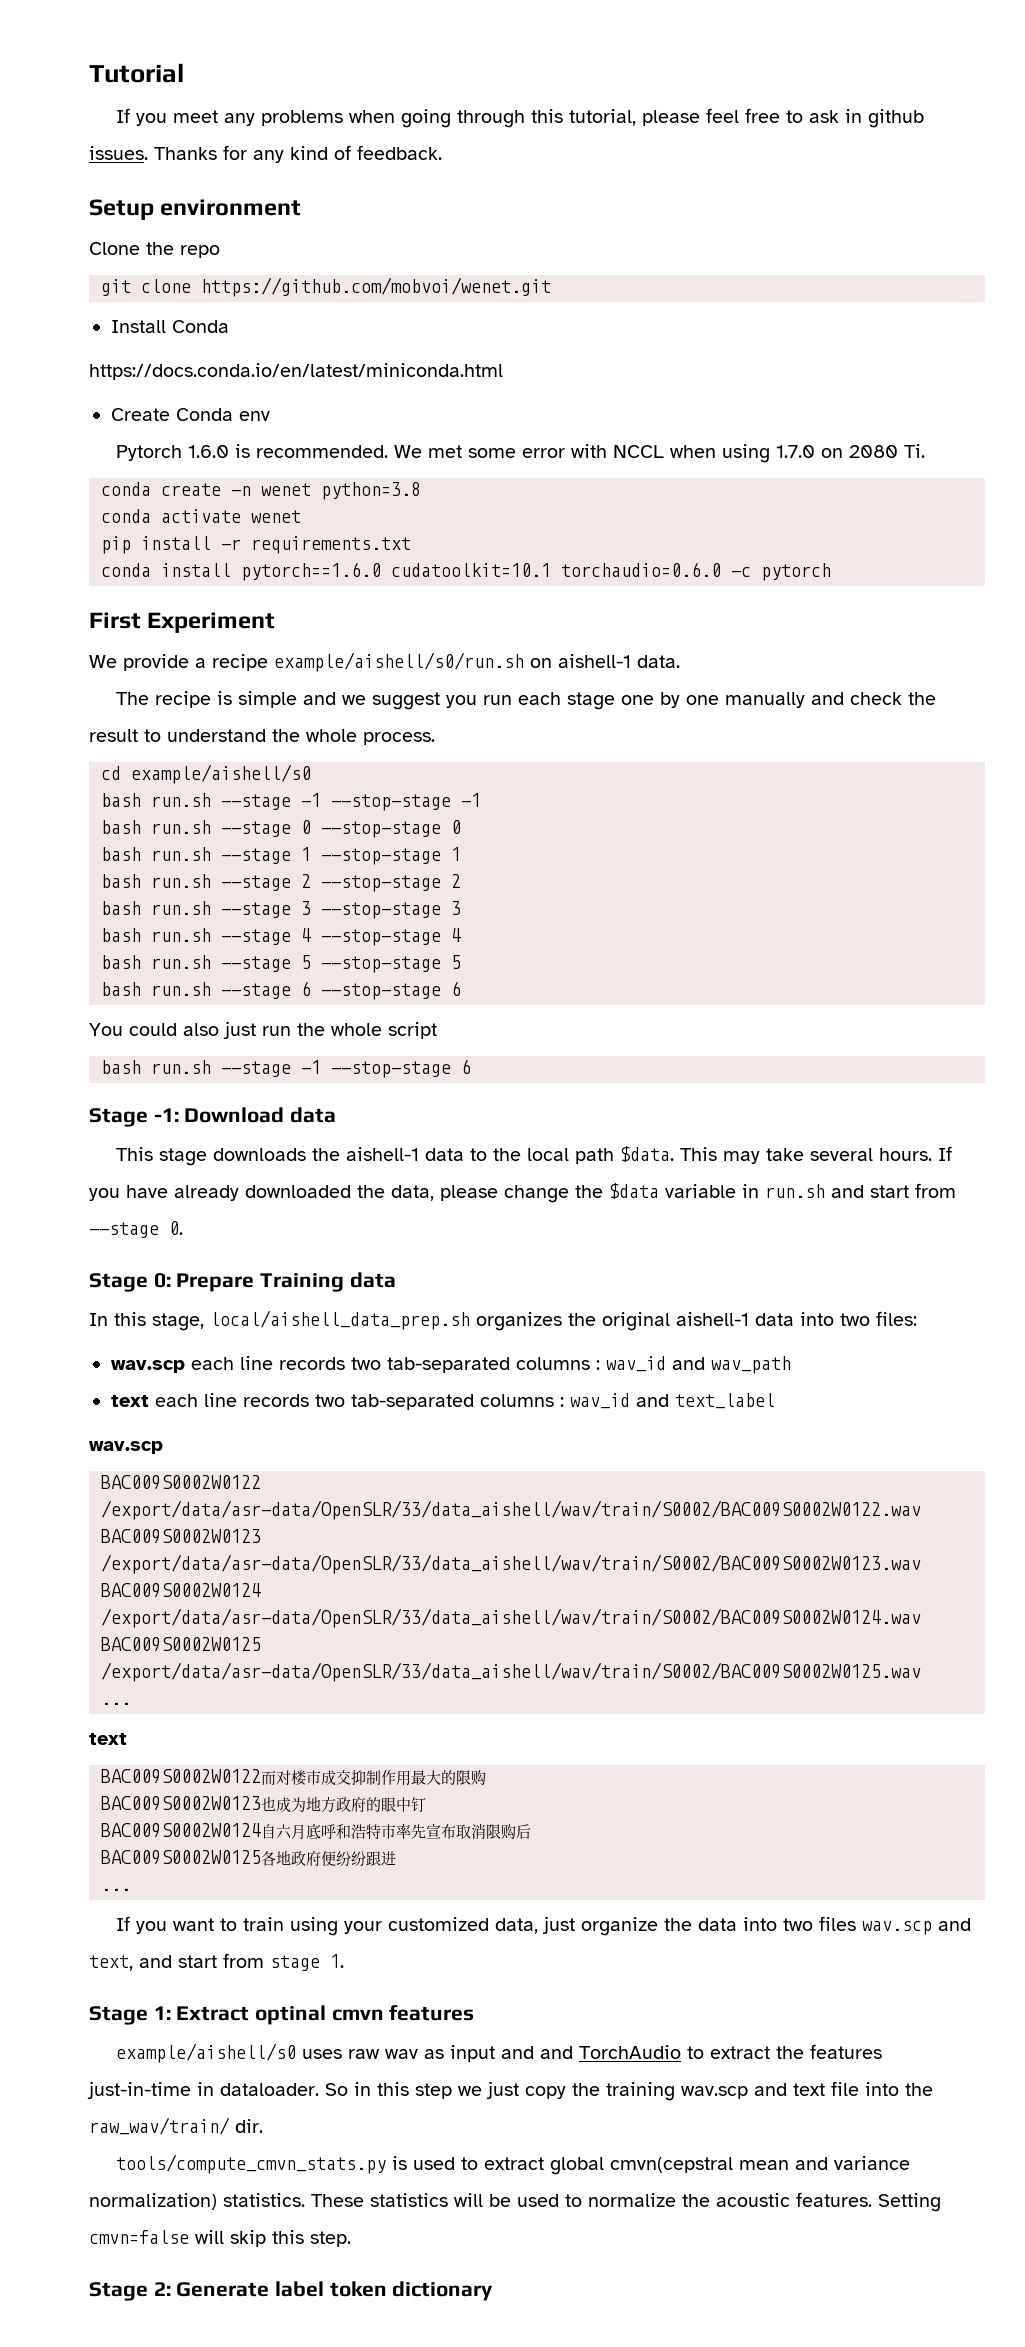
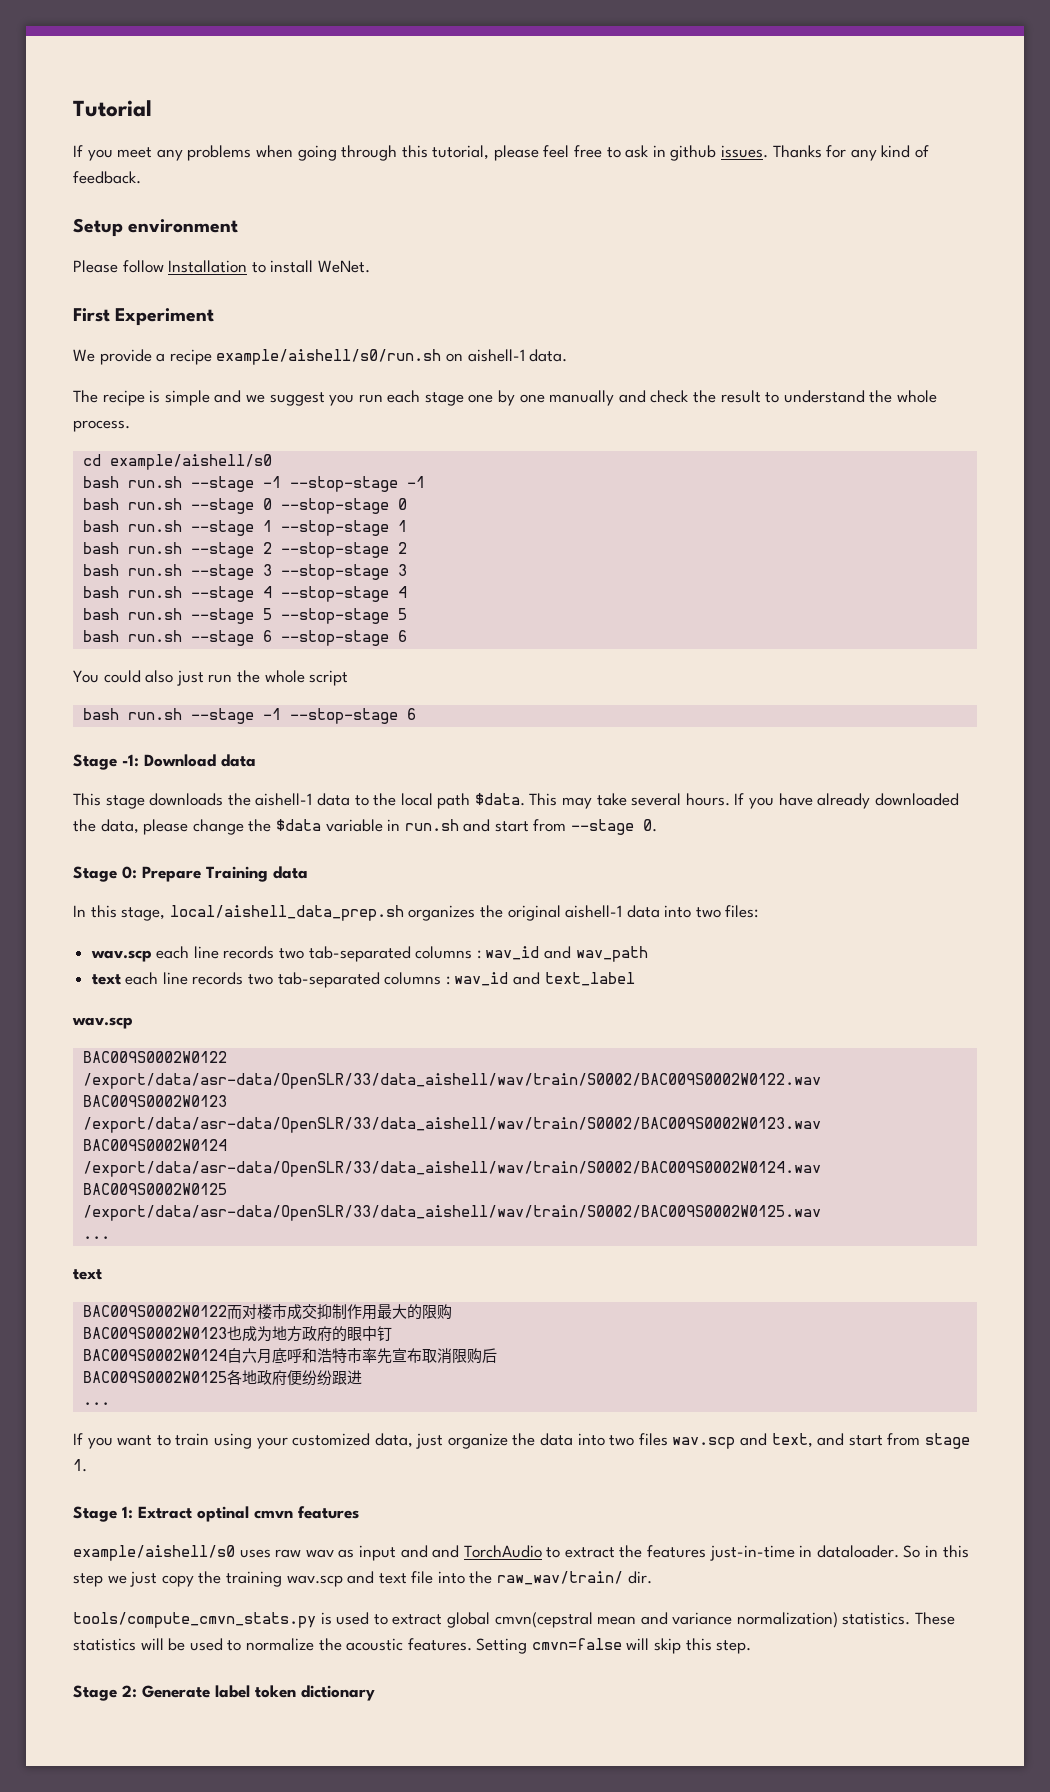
- Clone the repo
- git clone https://github.com/mobvoi/wenet.git
- Install Conda
- https://docs.conda.io/en/latest/miniconda.html
- Create Conda env
- Pytorch 1.6.0 is recommended. We met some error with NCCL when using 1.7.0 on 2080 Ti.
- conda create -n wenet python=3.8
- conda activate wenet
- pip install -r requirements.txt
- conda install pytorch==1.6.0 cudatoolkit=10.1 torchaudio=0.6.0 -c pytorch
+ Please follow Installation to install WeNet.

